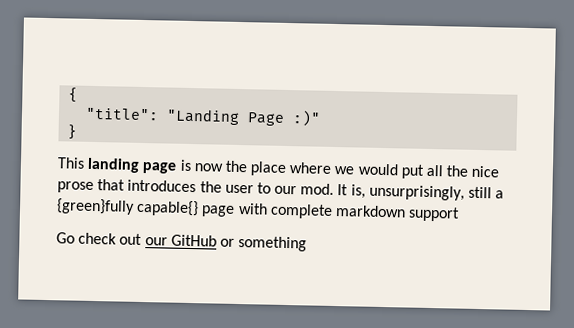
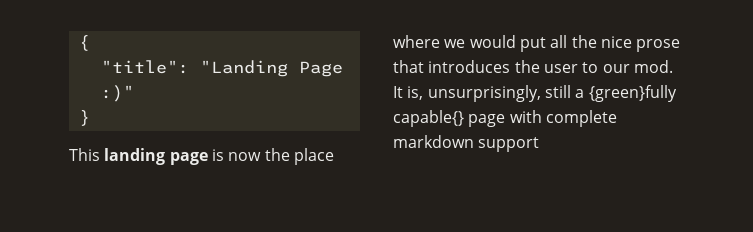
- Go check out our GitHub or something

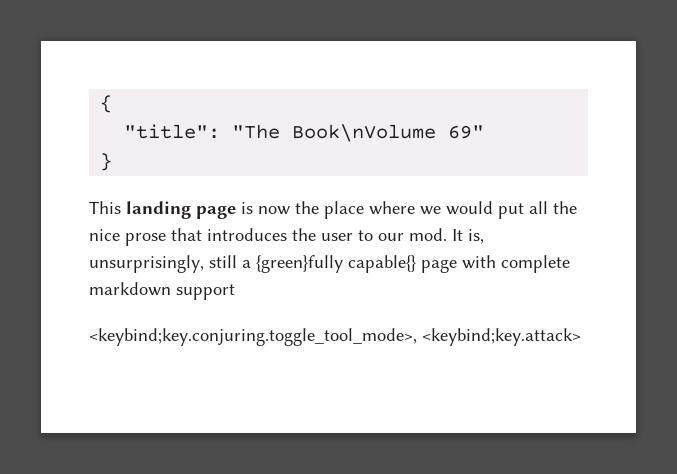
- "title": "Landing Page :)"
+ "title": "The Book\nVolume 69"
+ <keybind;key.conjuring.toggle_tool_mode>, <keybind;key.attack>

